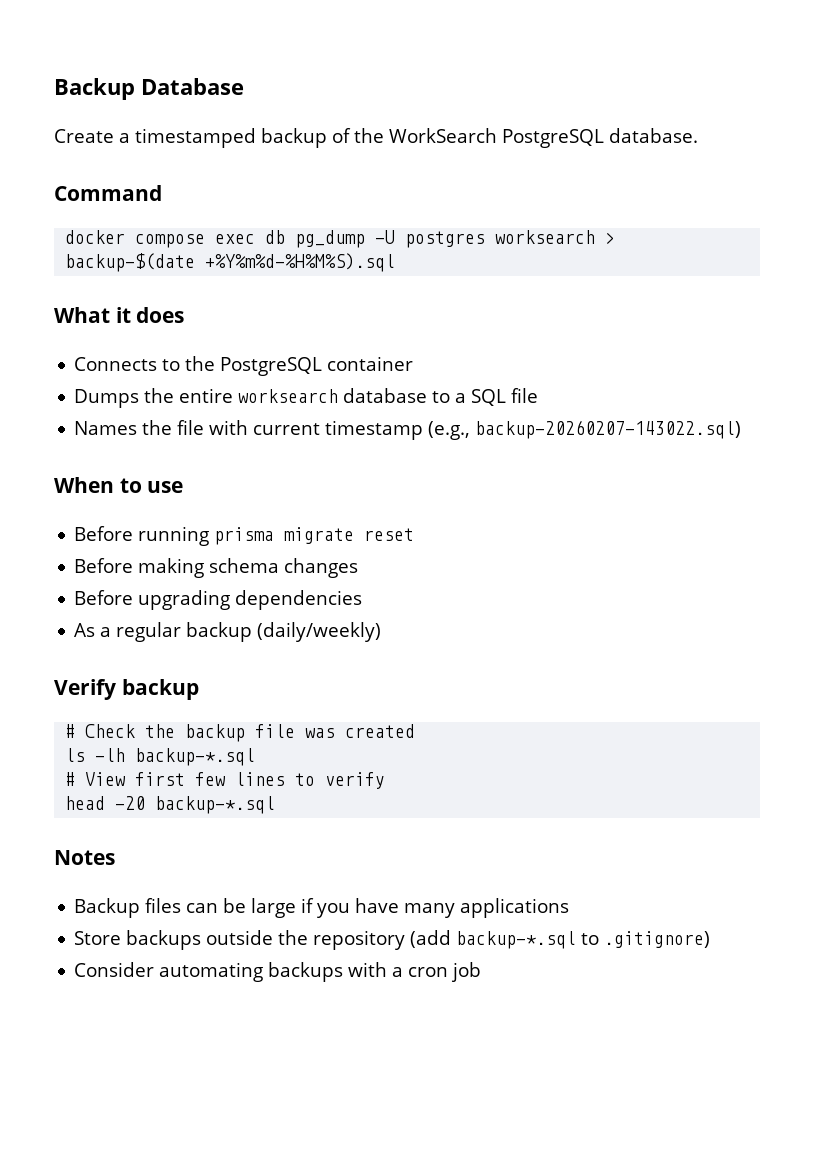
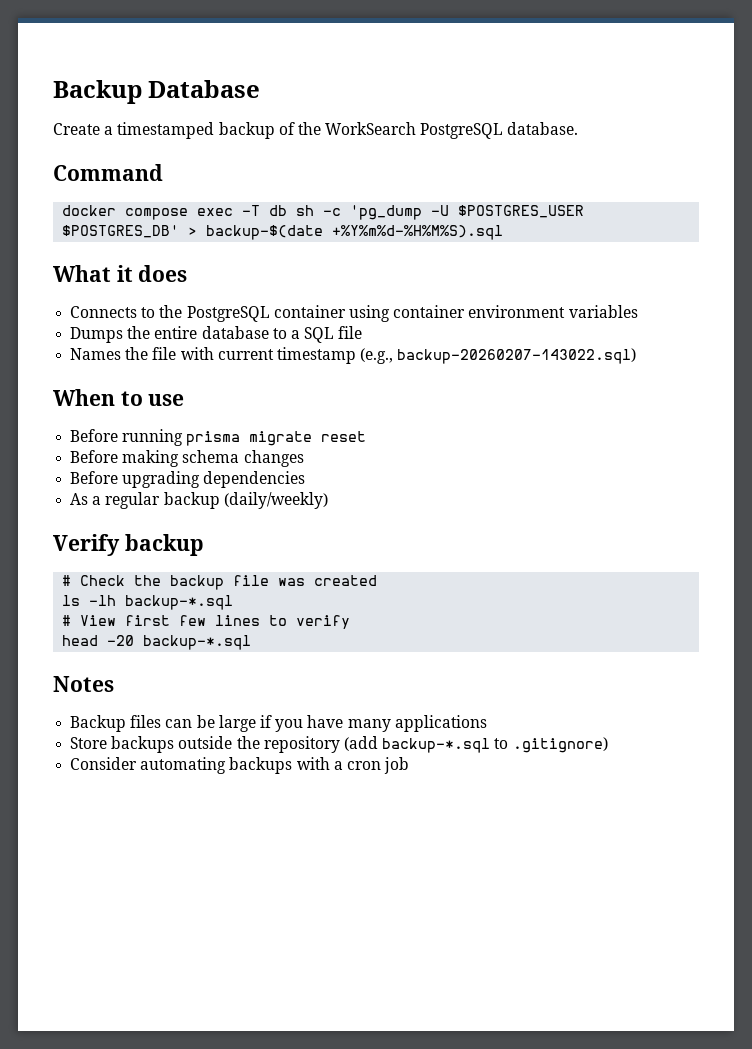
- docker compose exec db pg_dump -U postgres worksearch > backup-$(date +%Y%m%d-%H%M%S).sql
+ docker compose exec -T db sh -c 'pg_dump -U $POSTGRES_USER $POSTGRES_DB' > backup-$(date +%Y%m%d-%H%M%S).sql
- Connects to the PostgreSQL container
+ Connects to the PostgreSQL container using container environment variables
- Dumps the entire worksearch database to a SQL file
+ Dumps the entire database to a SQL file

